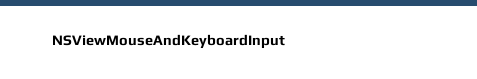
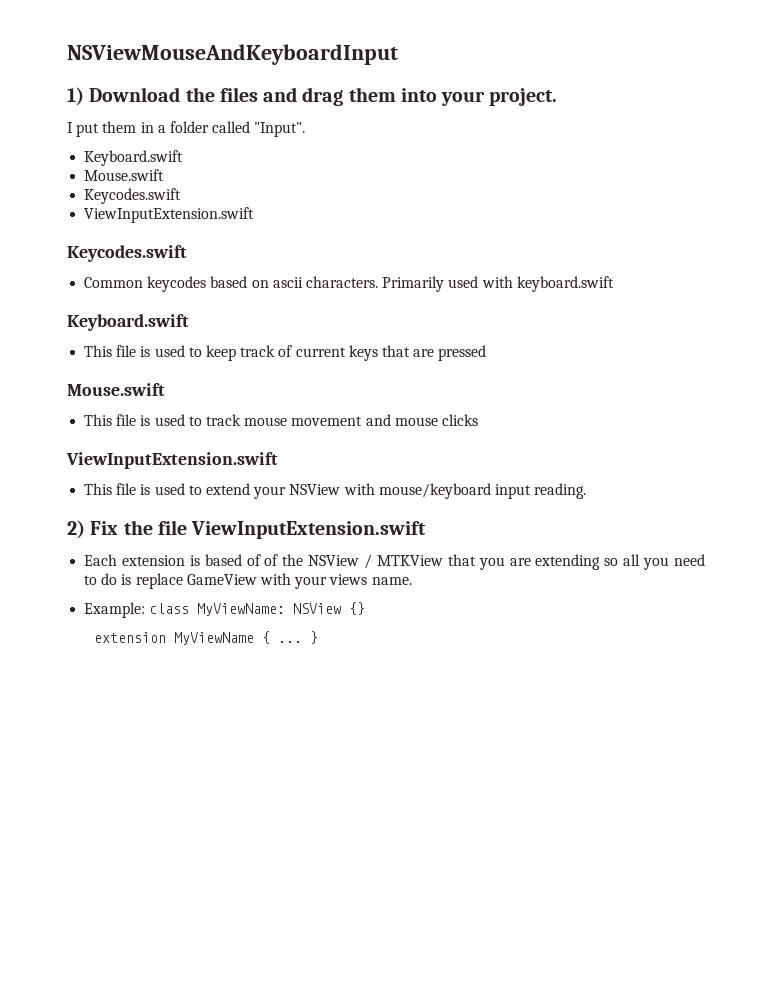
+ 1) Download the files and drag them into your project.
+ I put them in a folder called "Input".
+ Keyboard.swift
+ Mouse.swift
+ Keycodes.swift
+ ViewInputExtension.swift
+ Keycodes.swift
+ Common keycodes based on ascii characters. Primarily used with keyboard.swift
+ Keyboard.swift
+ This file is used to keep track of current keys that are pressed
+ Mouse.swift
+ This file is used to track mouse movement and mouse clicks
+ ViewInputExtension.swift
+ This file is used to extend your NSView with mouse/keyboard input reading.
+ 2) Fix the file ViewInputExtension.swift
+ Each extension is based of of the NSView / MTKView that you are extending so all you need to do is replace GameView with your views name.
+ Example: class MyViewName: NSView {}
+ extension MyViewName { ... }

